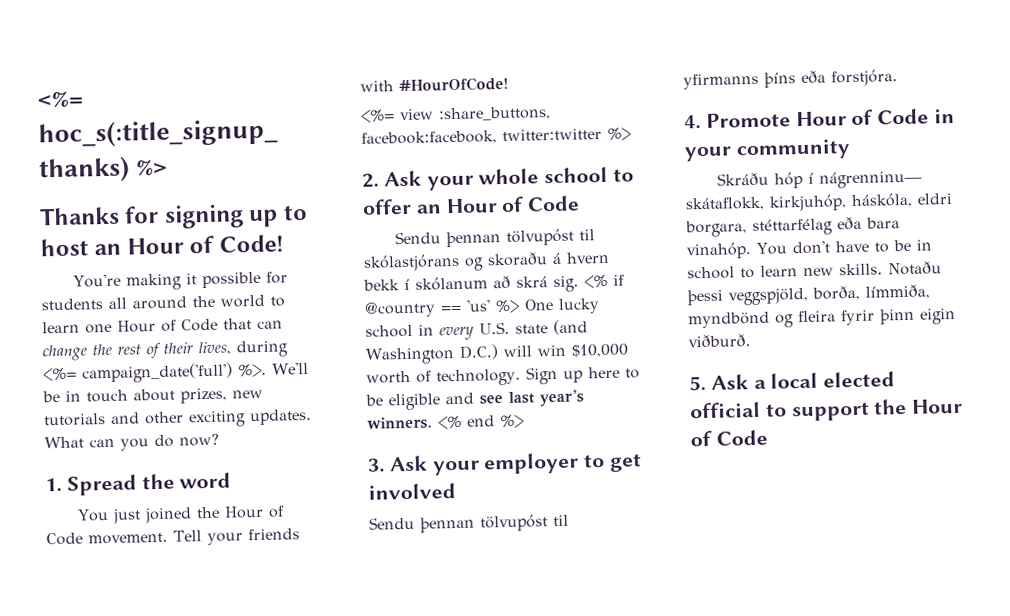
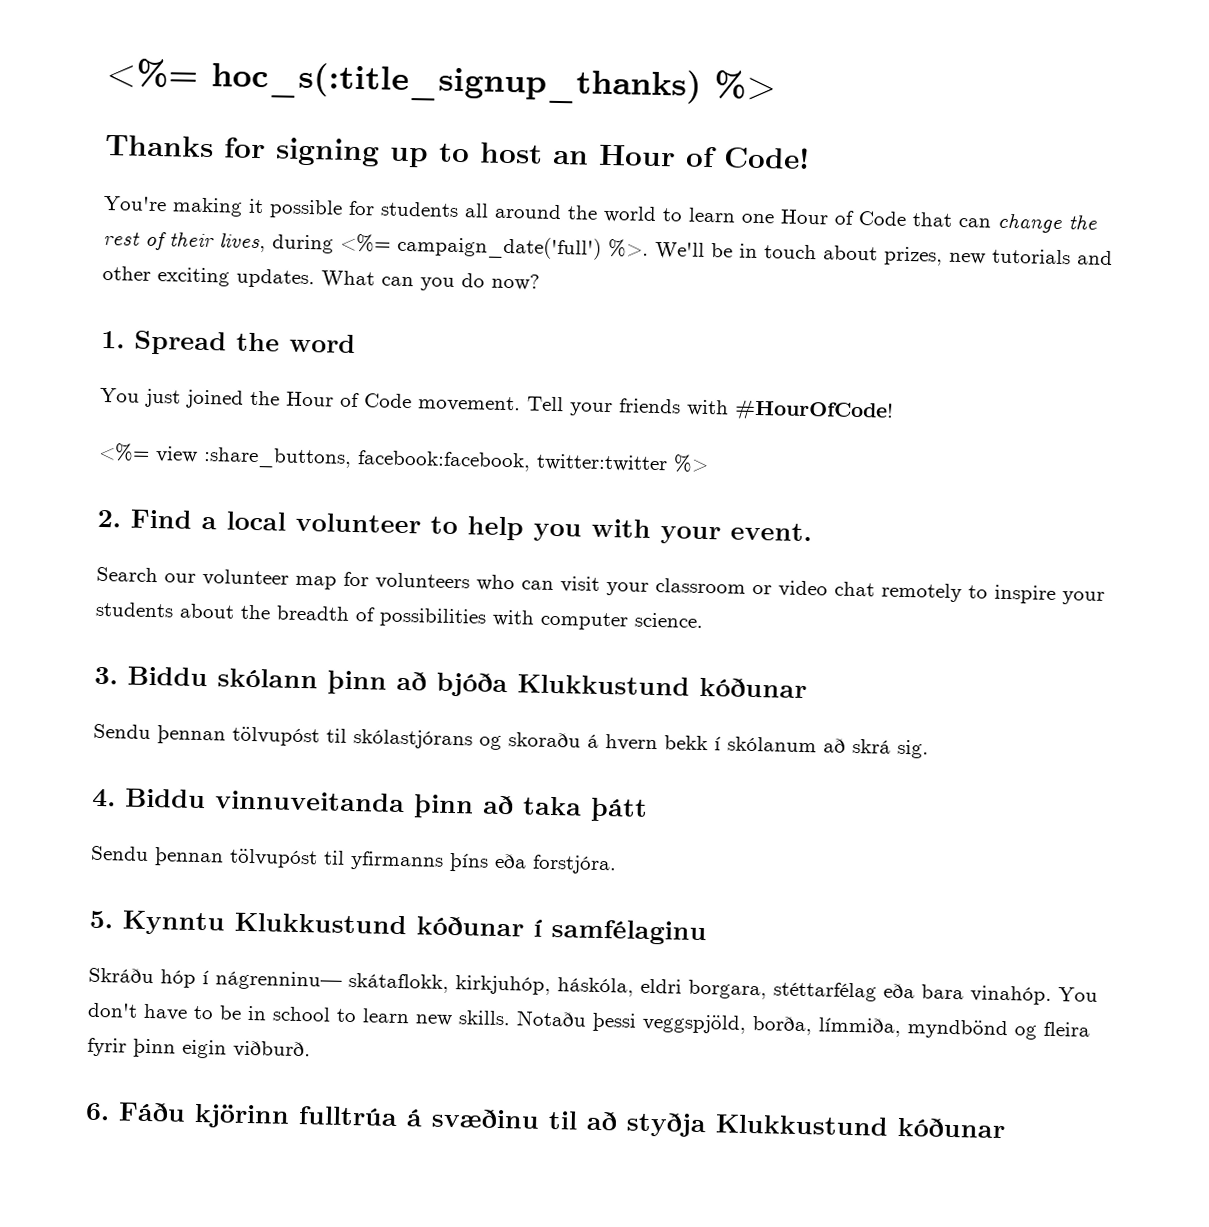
- 2. Ask your whole school to offer an Hour of Code
+ 2. Find a local volunteer to help you with your event.
+ Search our volunteer map for volunteers who can visit your classroom or video chat remotely to inspire your students about the breadth of possibilities with computer science.
+ 3. Biddu skólann þinn að bjóða Klukkustund kóðunar
- Sendu þennan tölvupóst til skólastjórans og skoraðu á hvern bekk í skólanum að skrá sig. <% if @country == 'us' %> One lucky school in every U.S. state (and Washington D.C.) will win $10,000 worth of technology. Sign up here to be eligible and see last year's winners. <% end %>
- 3. Ask your employer to get involved
+ Sendu þennan tölvupóst til skólastjórans og skoraðu á hvern bekk í skólanum að skrá sig.
+ 4. Biddu vinnuveitanda þinn að taka þátt
- 4. Promote Hour of Code in your community
+ 5. Kynntu Klukkustund kóðunar í samfélaginu
- 5. Ask a local elected official to support the Hour of Code
+ 6. Fáðu kjörinn fulltrúa á svæðinu til að styðja Klukkustund kóðunar

